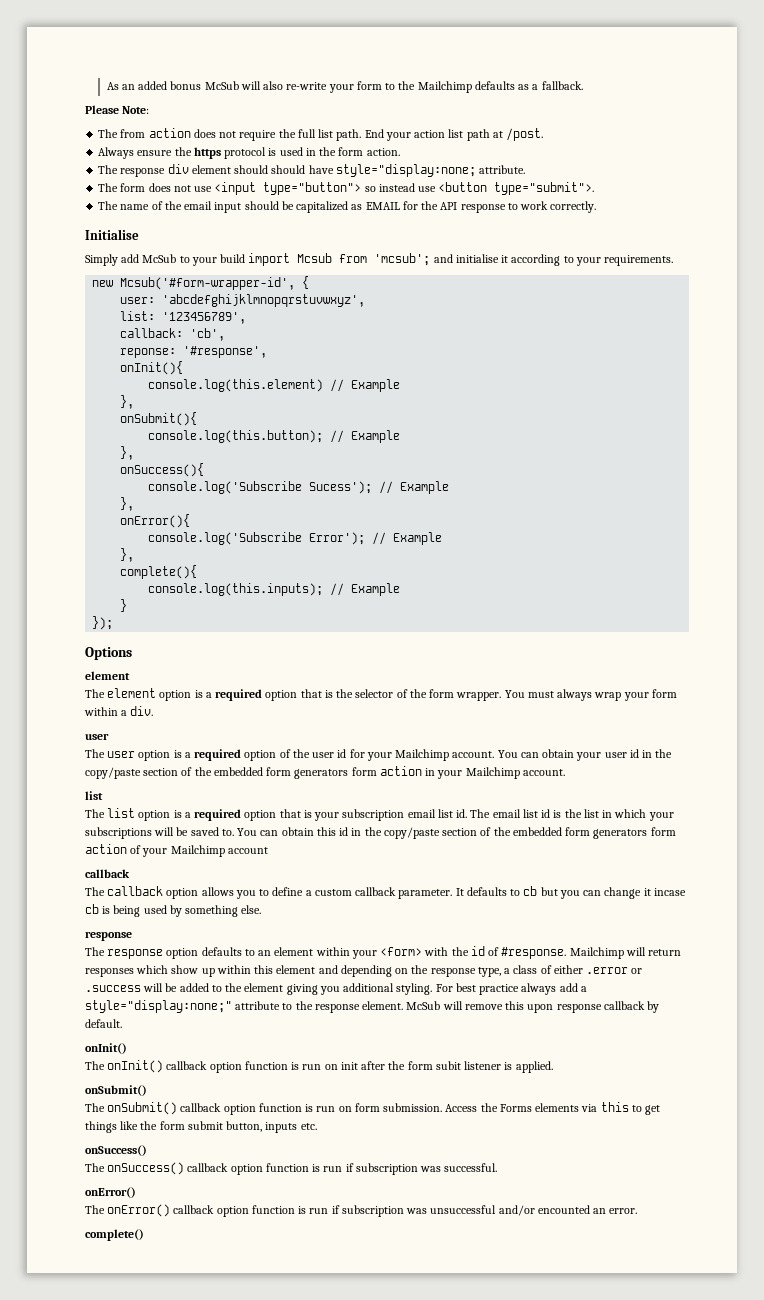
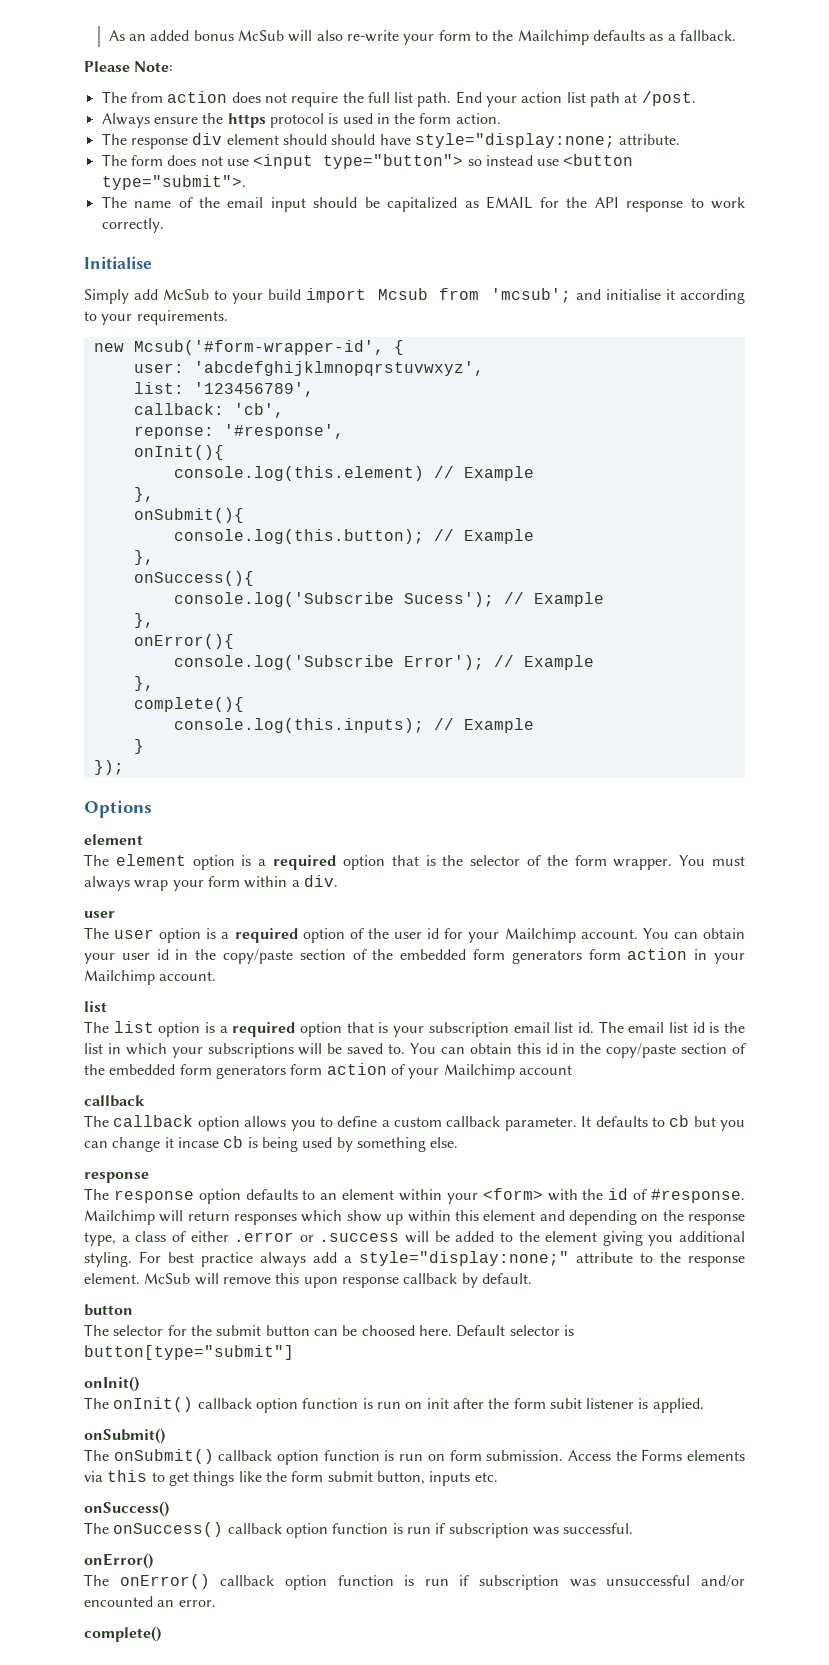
  McSub will remove this upon response callback by default.
+ button
+ The selector for the submit button can be choosed here. Default selector is button[type="submit"]

